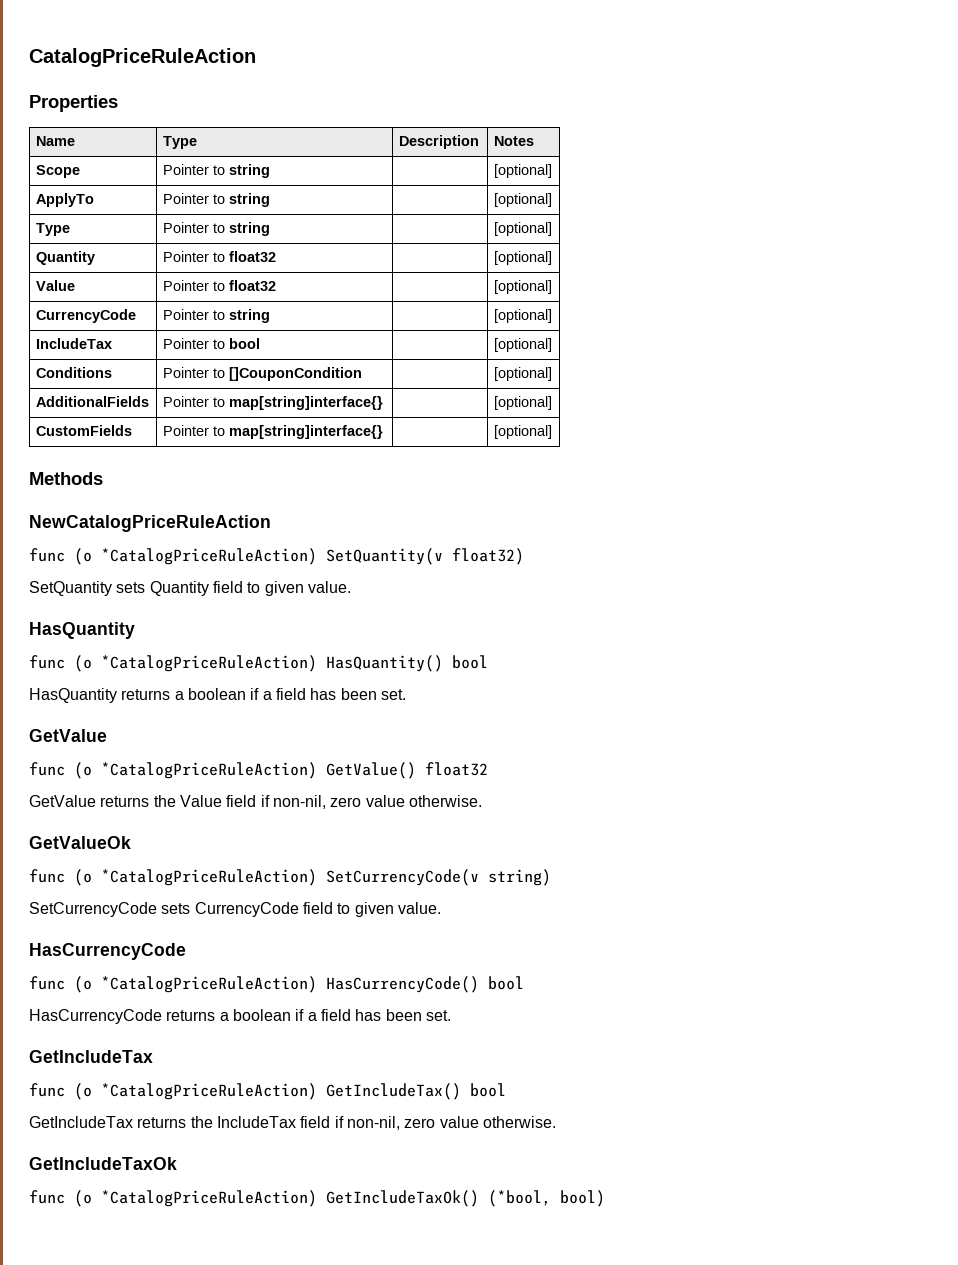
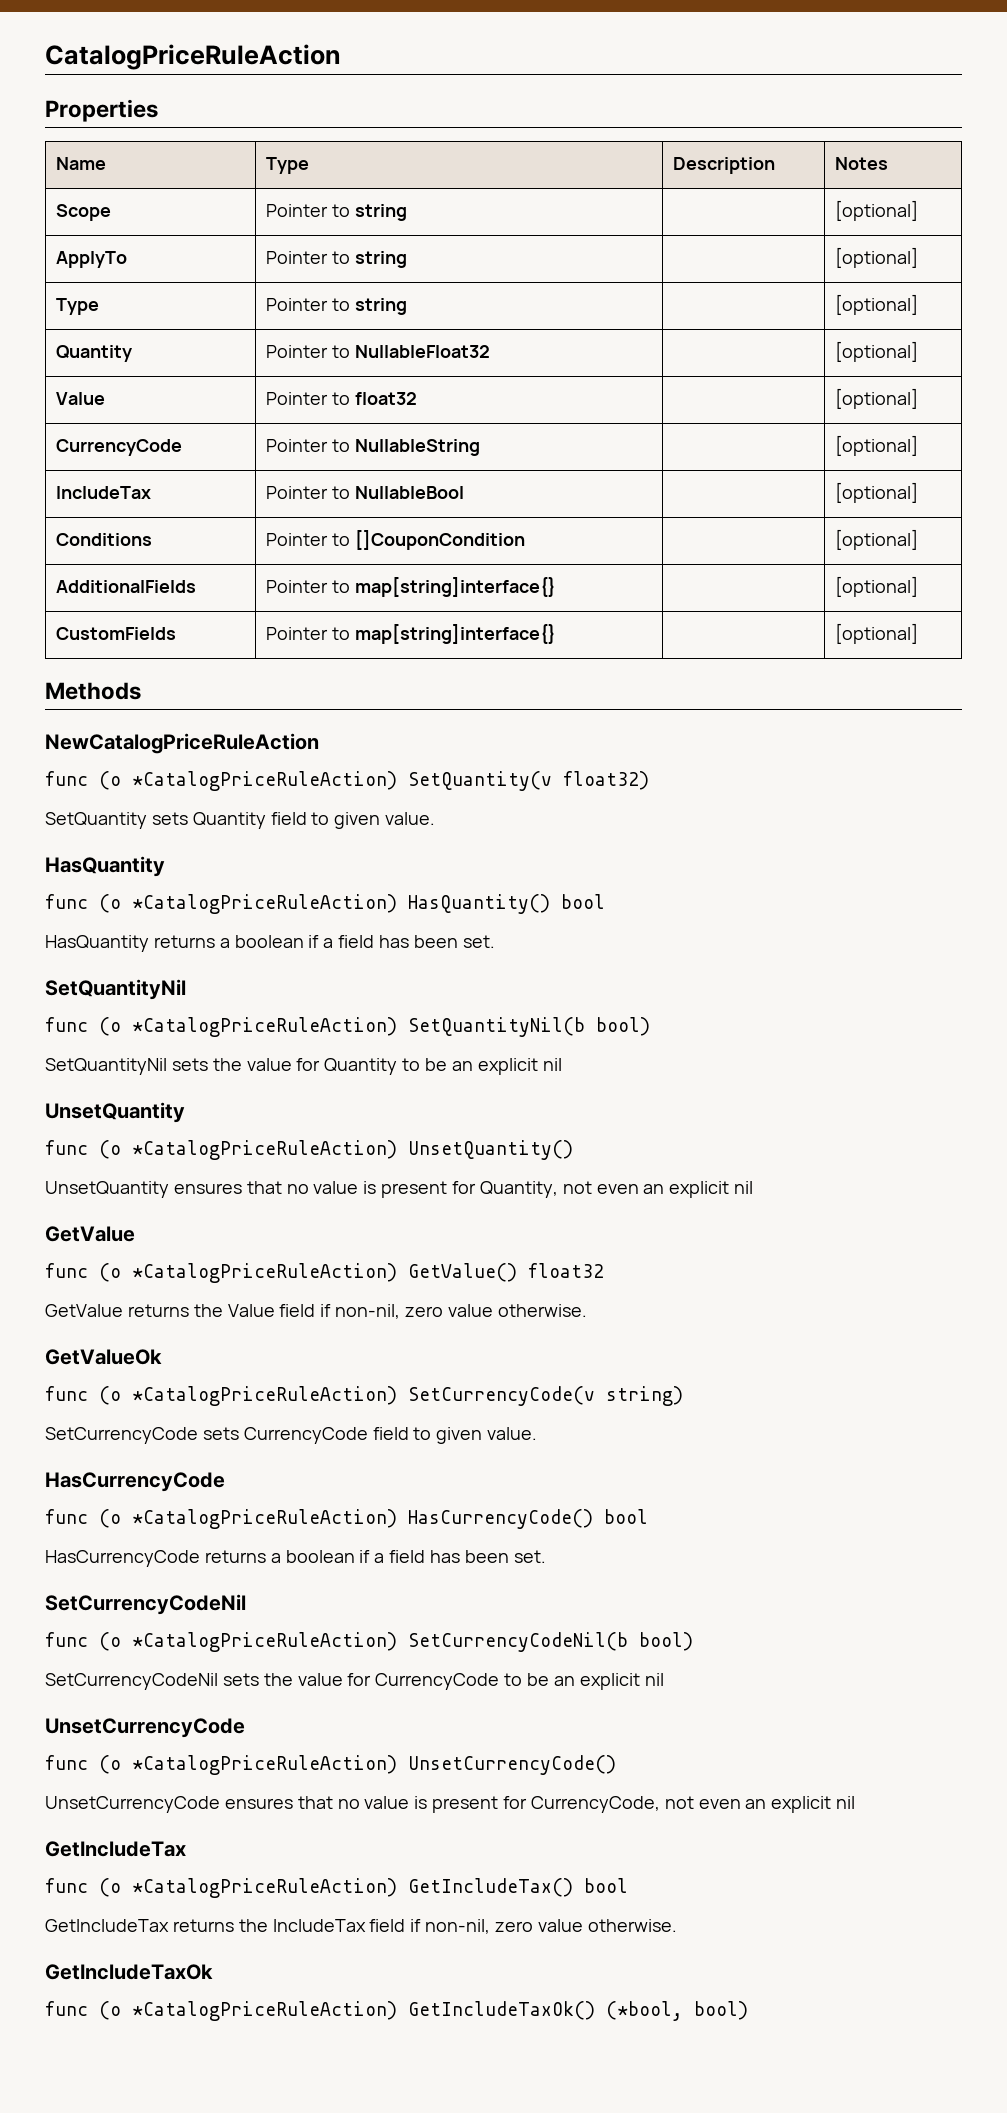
- Quantity | Pointer to float32 | | [optional]
+ Quantity | Pointer to NullableFloat32 | | [optional]
- CurrencyCode | Pointer to string | | [optional]
+ CurrencyCode | Pointer to NullableString | | [optional]
- IncludeTax | Pointer to bool | | [optional]
+ IncludeTax | Pointer to NullableBool | | [optional]
  HasQuantity returns a boolean if a field has been set.
+ SetQuantityNil
+ func (o *CatalogPriceRuleAction) SetQuantityNil(b bool)
+ SetQuantityNil sets the value for Quantity to be an explicit nil
+ UnsetQuantity
+ func (o *CatalogPriceRuleAction) UnsetQuantity()
+ UnsetQuantity ensures that no value is present for Quantity, not even an explicit nil
  HasCurrencyCode returns a boolean if a field has been set.
+ SetCurrencyCodeNil
+ func (o *CatalogPriceRuleAction) SetCurrencyCodeNil(b bool)
+ SetCurrencyCodeNil sets the value for CurrencyCode to be an explicit nil
+ UnsetCurrencyCode
+ func (o *CatalogPriceRuleAction) UnsetCurrencyCode()
+ UnsetCurrencyCode ensures that no value is present for CurrencyCode, not even an explicit nil

